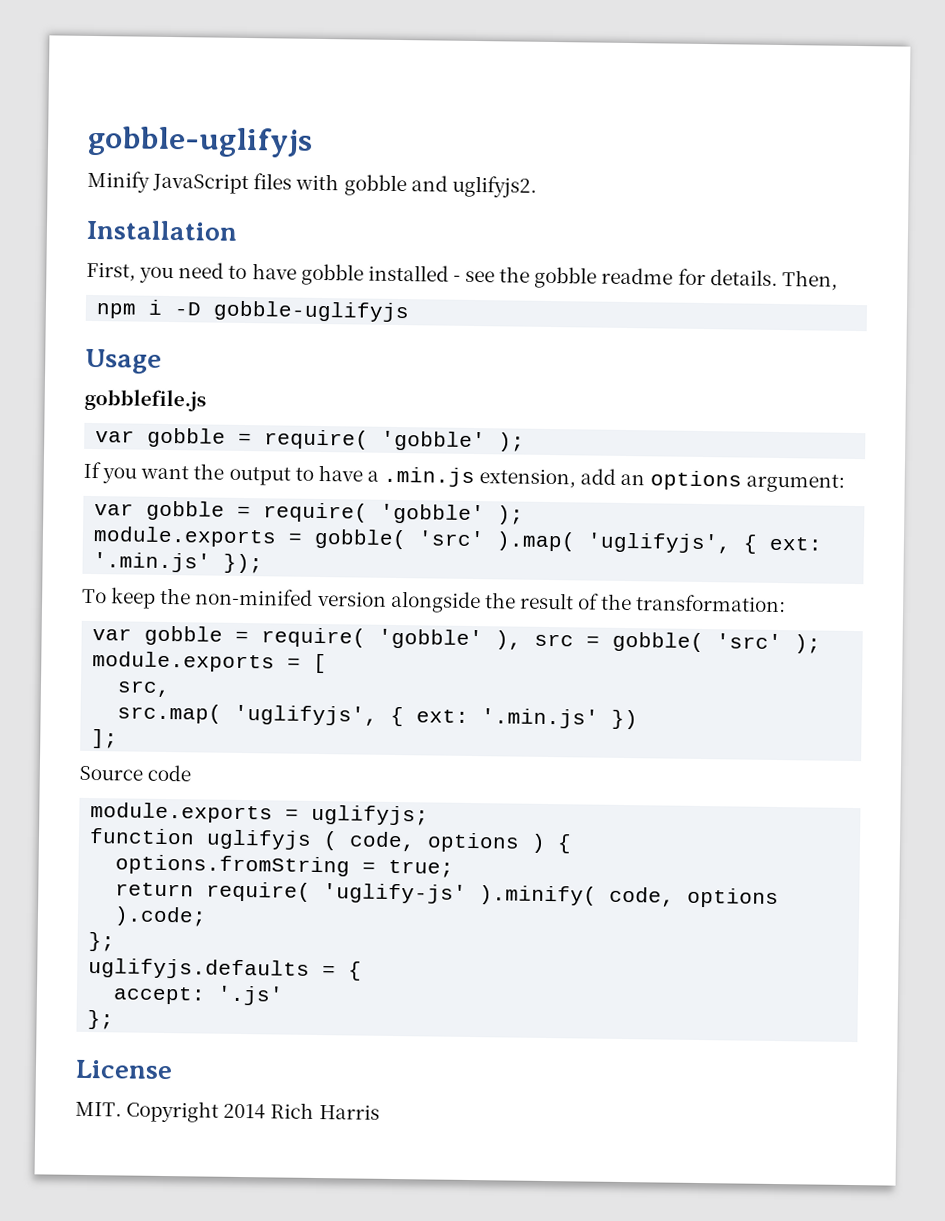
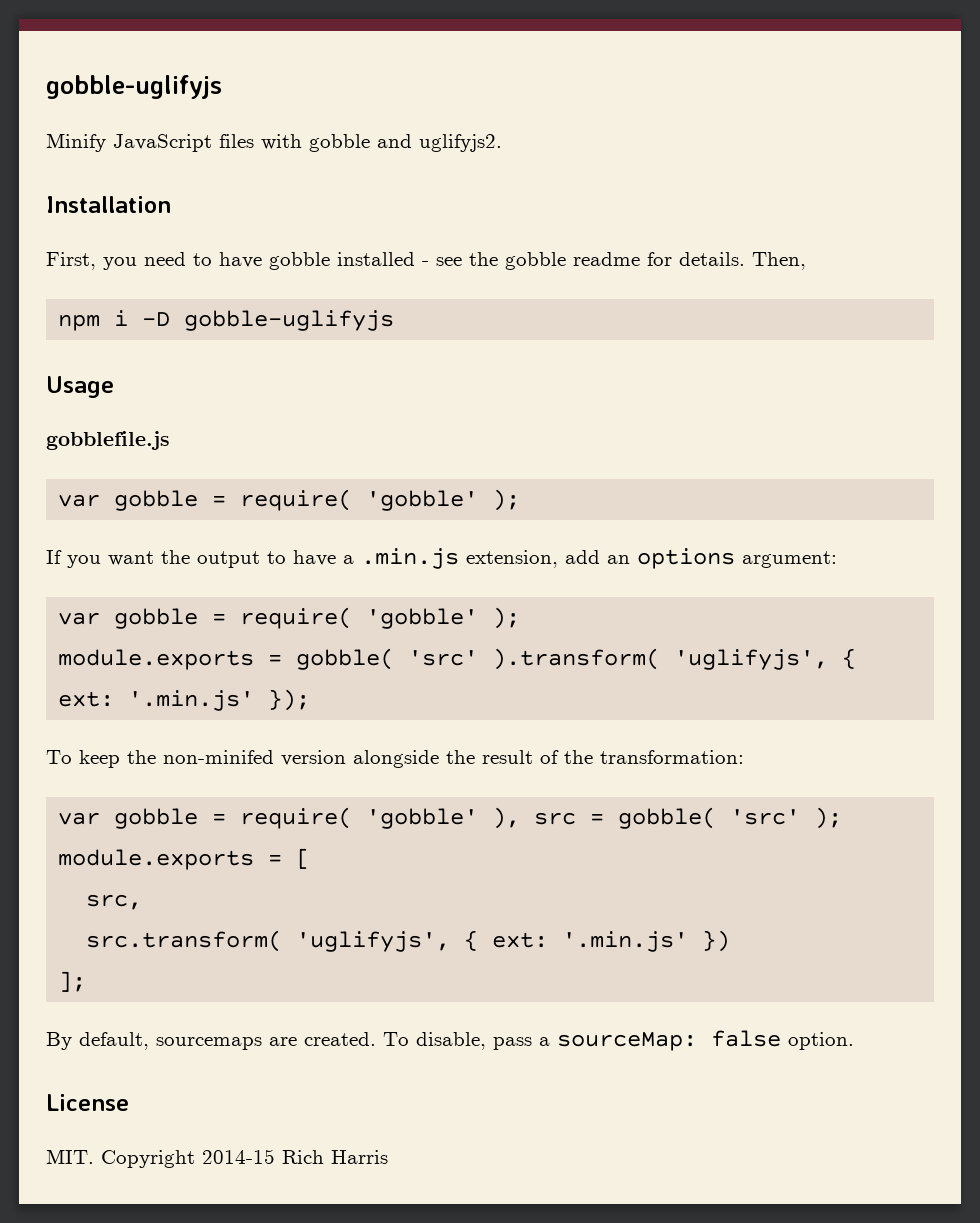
- module.exports = gobble( 'src' ).map( 'uglifyjs', { ext: '.min.js' });
+ module.exports = gobble( 'src' ).transform( 'uglifyjs', { ext: '.min.js' });
- src.map( 'uglifyjs', { ext: '.min.js' })
+ src.transform( 'uglifyjs', { ext: '.min.js' })
- Source code
- module.exports = uglifyjs;
- function uglifyjs ( code, options ) {
- options.fromString = true;
- return require( 'uglify-js' ).minify( code, options ).code;
- };
- uglifyjs.defaults = {
- accept: '.js'
- };
+ By default, sourcemaps are created. To disable, pass a sourceMap: false option.
- MIT. Copyright 2014 Rich Harris
+ MIT. Copyright 2014-15 Rich Harris

